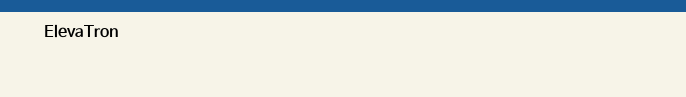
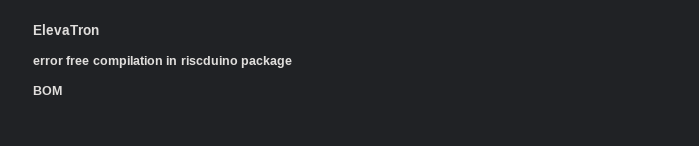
+ error free compilation in riscduino package
+ BOM

